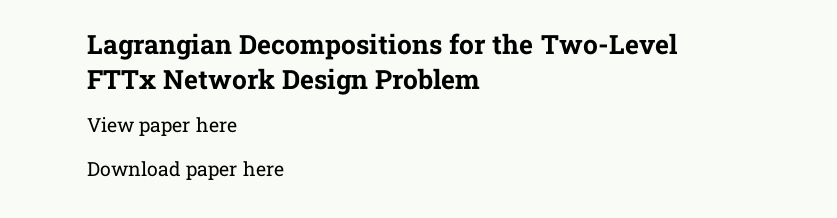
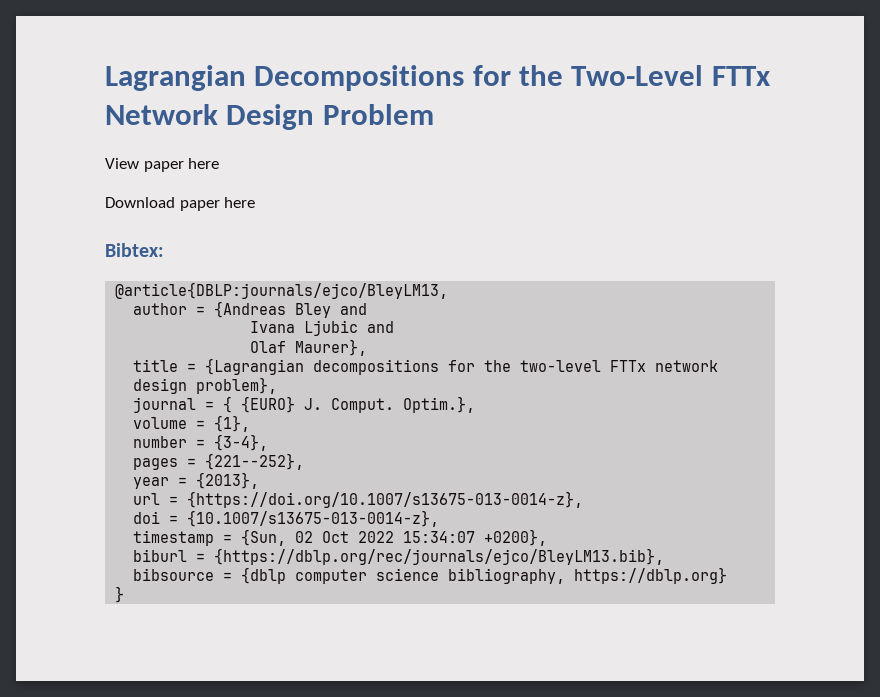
+ Bibtex:
+ @article{DBLP:journals/ejco/BleyLM13,
+ author = {Andreas Bley and
+ Ivana Ljubic and
+ Olaf Maurer},
+ title = {Lagrangian decompositions for the two-level FTTx network design problem},
+ journal = { {EURO} J. Comput. Optim.},
+ volume = {1},
+ number = {3-4},
+ pages = {221--252},
+ year = {2013},
+ url = {https://doi.org/10.1007/s13675-013-0014-z},
+ doi = {10.1007/s13675-013-0014-z},
+ timestamp = {Sun, 02 Oct 2022 15:34:07 +0200},
+ biburl = {https://dblp.org/rec/journals/ejco/BleyLM13.bib},
+ bibsource = {dblp computer science bibliography, https://dblp.org}
+ }

